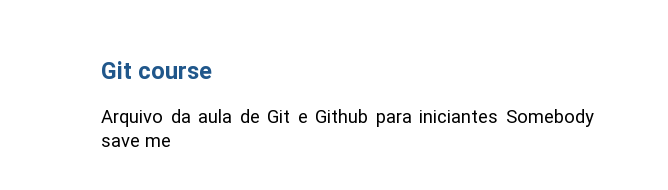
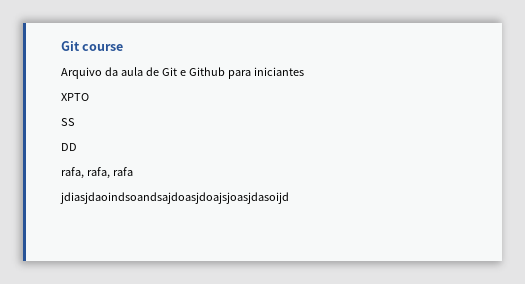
- Arquivo da aula de Git e Github para iniciantes Somebody save me
+ Arquivo da aula de Git e Github para iniciantes
+ XPTO
+ SS
+ DD
+ rafa, rafa, rafa
+ jdiasjdaoindsoandsajdoasjdoajsjoasjdasoijd

